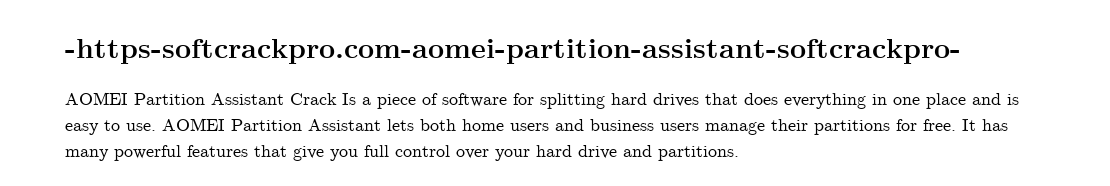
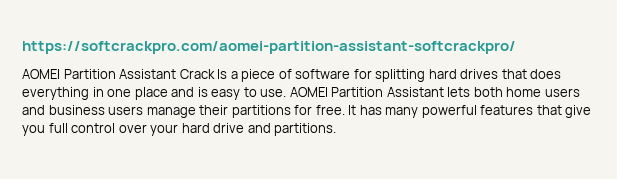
- -https-softcrackpro.com-aomei-partition-assistant-softcrackpro-
+ https://softcrackpro.com/aomei-partition-assistant-softcrackpro/

